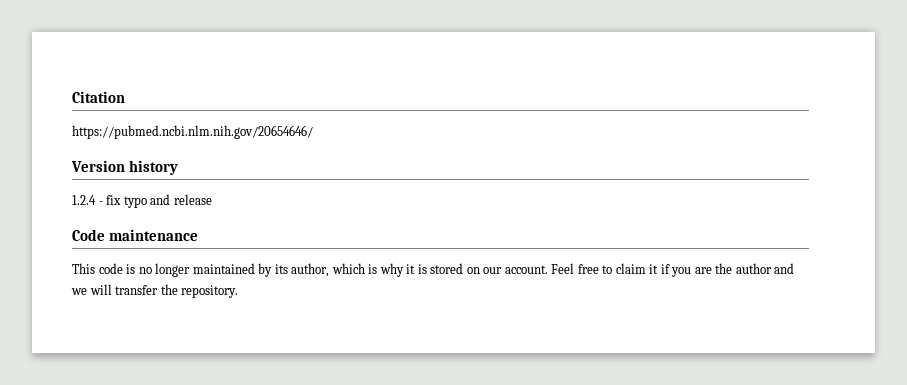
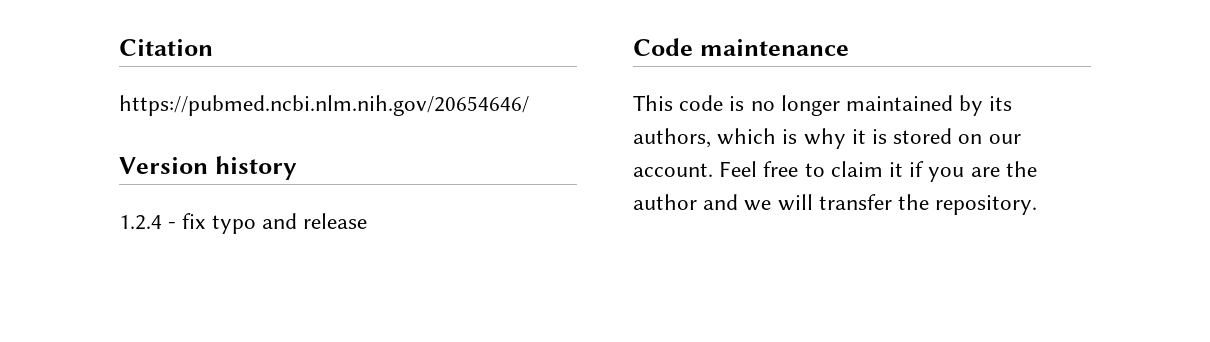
- This code is no longer maintained by its author, which is why it is stored on our account.
+ This code is no longer maintained by its authors, which is why it is stored on our account.

